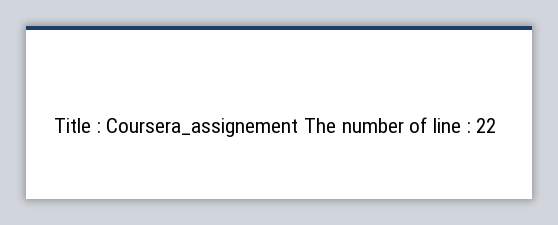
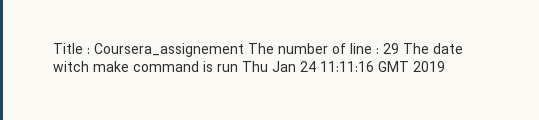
- Title : Coursera_assignement The number of line : 22
+ Title : Coursera_assignement The number of line : 29 The date witch make command is run Thu Jan 24 11:11:16 GMT 2019

